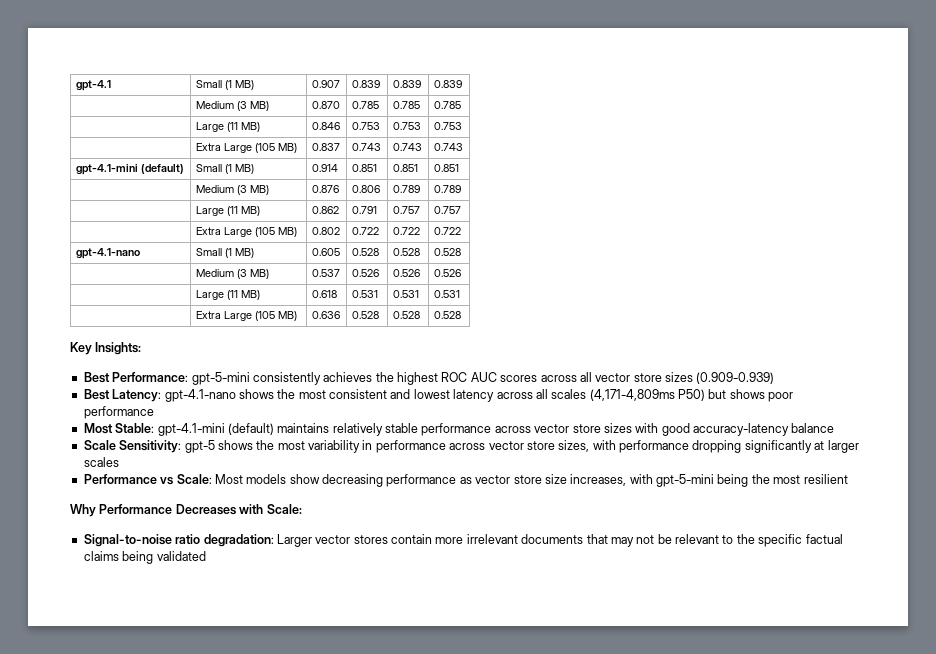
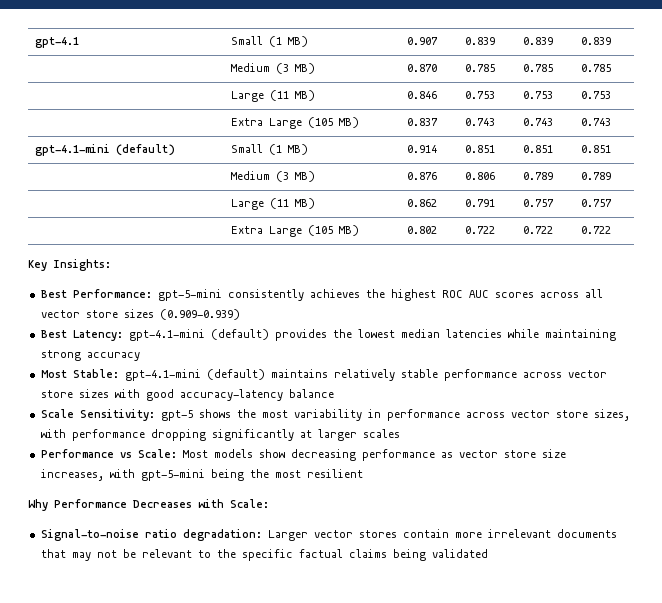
- gpt-4.1-nano | Small (1 MB) | 0.605 | 0.528 | 0.528 | 0.528
- | Medium (3 MB) | 0.537 | 0.526 | 0.526 | 0.526
- | Large (11 MB) | 0.618 | 0.531 | 0.531 | 0.531
- | Extra Large (105 MB) | 0.636 | 0.528 | 0.528 | 0.528
- Best Latency: gpt-4.1-nano shows the most consistent and lowest latency across all scales (4,171-4,809ms P50) but shows poor performance
+ Best Latency: gpt-4.1-mini (default) provides the lowest median latencies while maintaining strong accuracy

